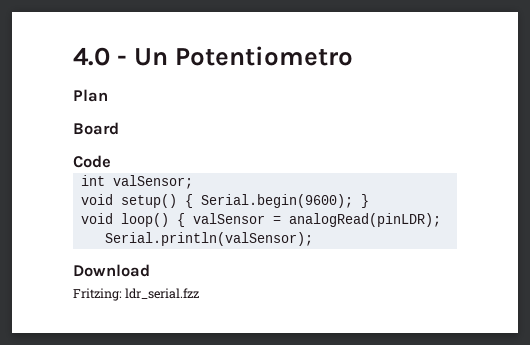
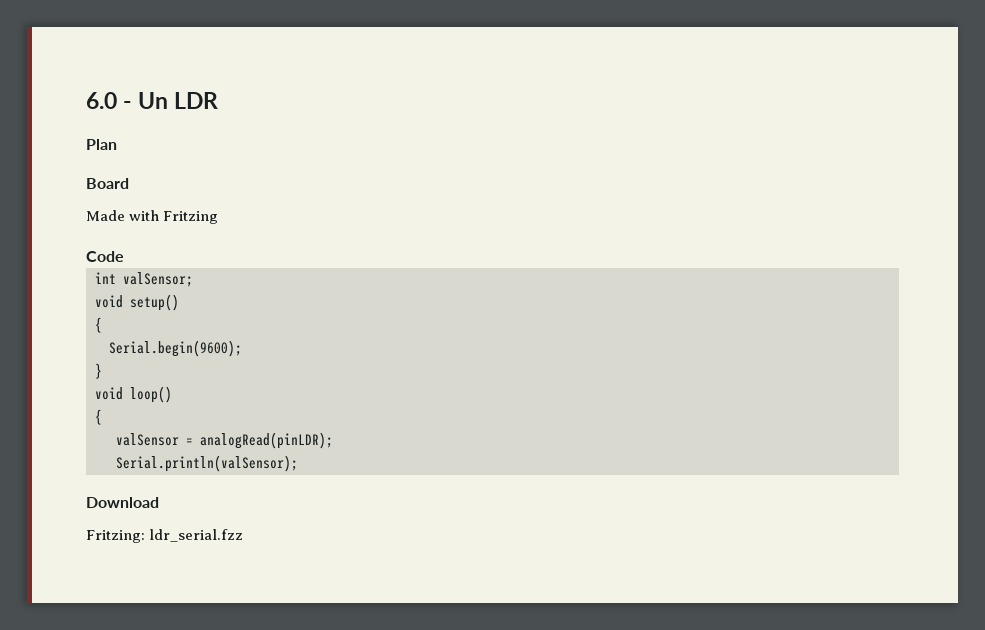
- 4.0 - Un Potentiometro
+ 6.0 - Un LDR
+ Made with Fritzing
- void setup() { Serial.begin(9600); }
+ void setup()
+ {
+ Serial.begin(9600);
+ }
- void loop() { valSensor = analogRead(pinLDR);
+ void loop()
+ {
+ valSensor = analogRead(pinLDR);

